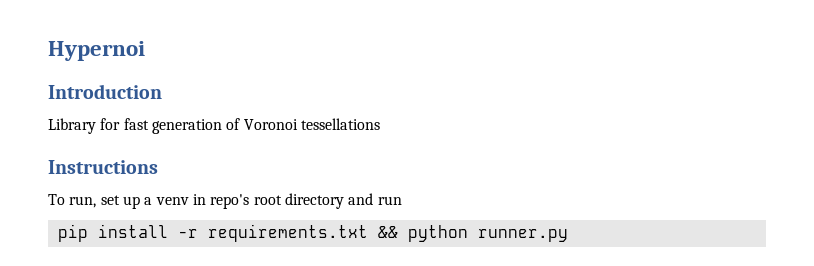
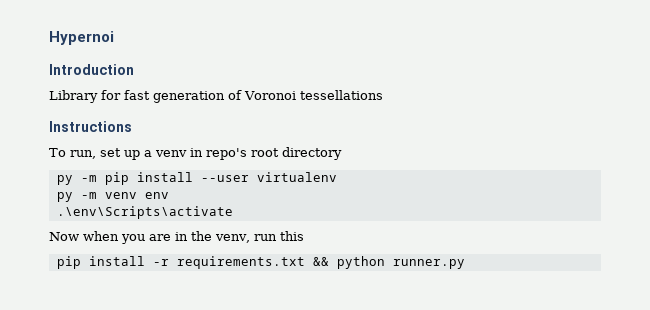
- To run, set up a venv in repo's root directory and run
+ To run, set up a venv in repo's root directory
+ py -m pip install --user virtualenv
+ py -m venv env
+ .\env\Scripts\activate
+ Now when you are in the venv, run this

